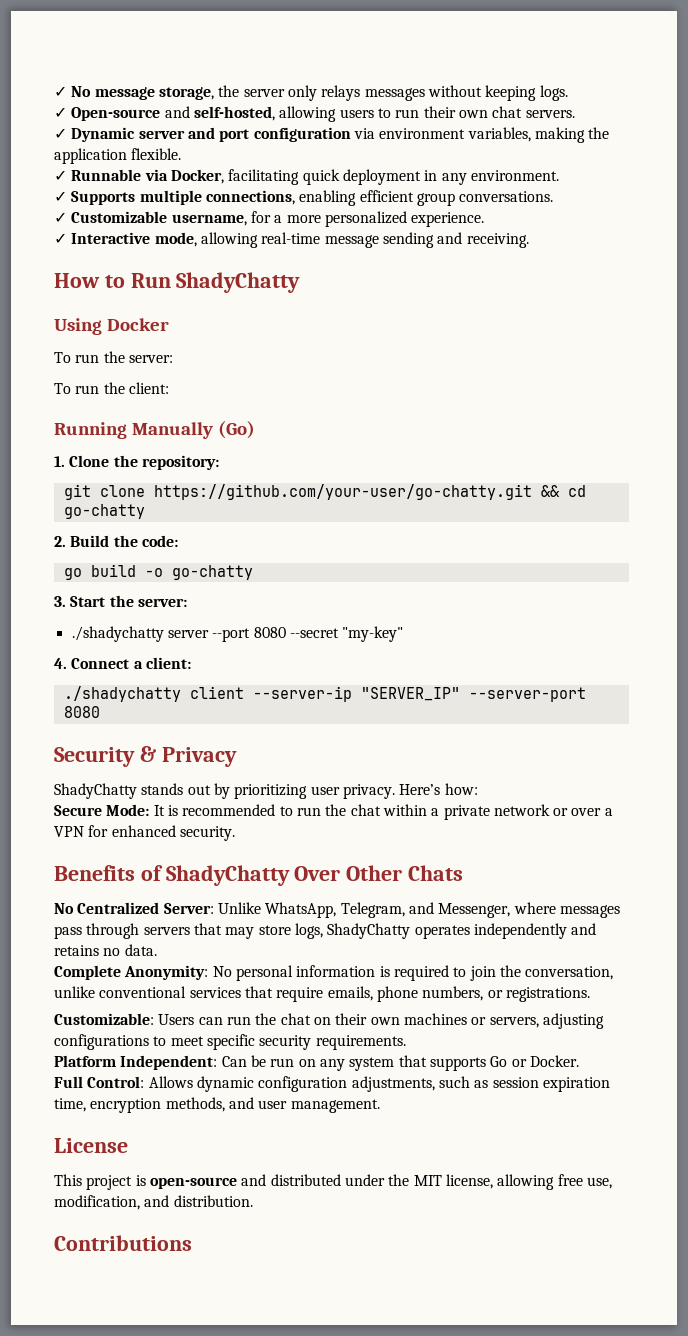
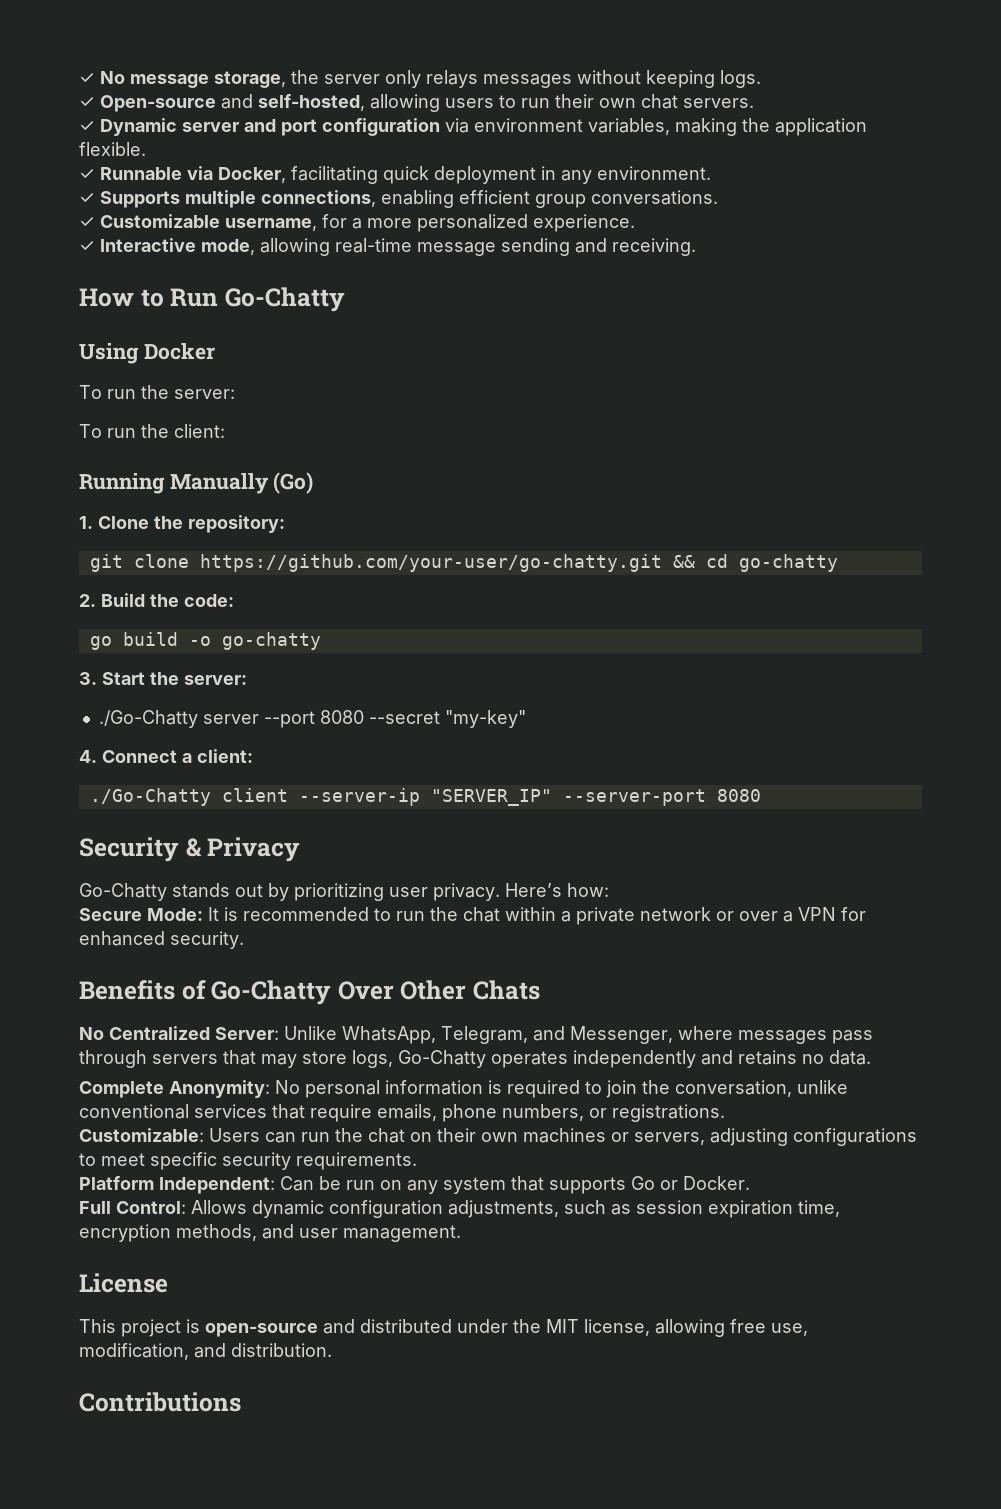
- How to Run ShadyChatty
+ How to Run Go-Chatty
- ./shadychatty server --port 8080 --secret "my-key"
+ ./Go-Chatty server --port 8080 --secret "my-key"
- ./shadychatty client --server-ip "SERVER_IP" --server-port 8080
+ ./Go-Chatty client --server-ip "SERVER_IP" --server-port 8080
- ShadyChatty stands out by prioritizing user privacy.
+ Go-Chatty stands out by prioritizing user privacy.
- Benefits of ShadyChatty Over Other Chats
+ Benefits of Go-Chatty Over Other Chats
- No Centralized Server: Unlike WhatsApp, Telegram, and Messenger, where messages pass through servers that may store logs, ShadyChatty operates independently and retains no data.
+ No Centralized Server: Unlike WhatsApp, Telegram, and Messenger, where messages pass through servers that may store logs, Go-Chatty operates independently and retains no data.

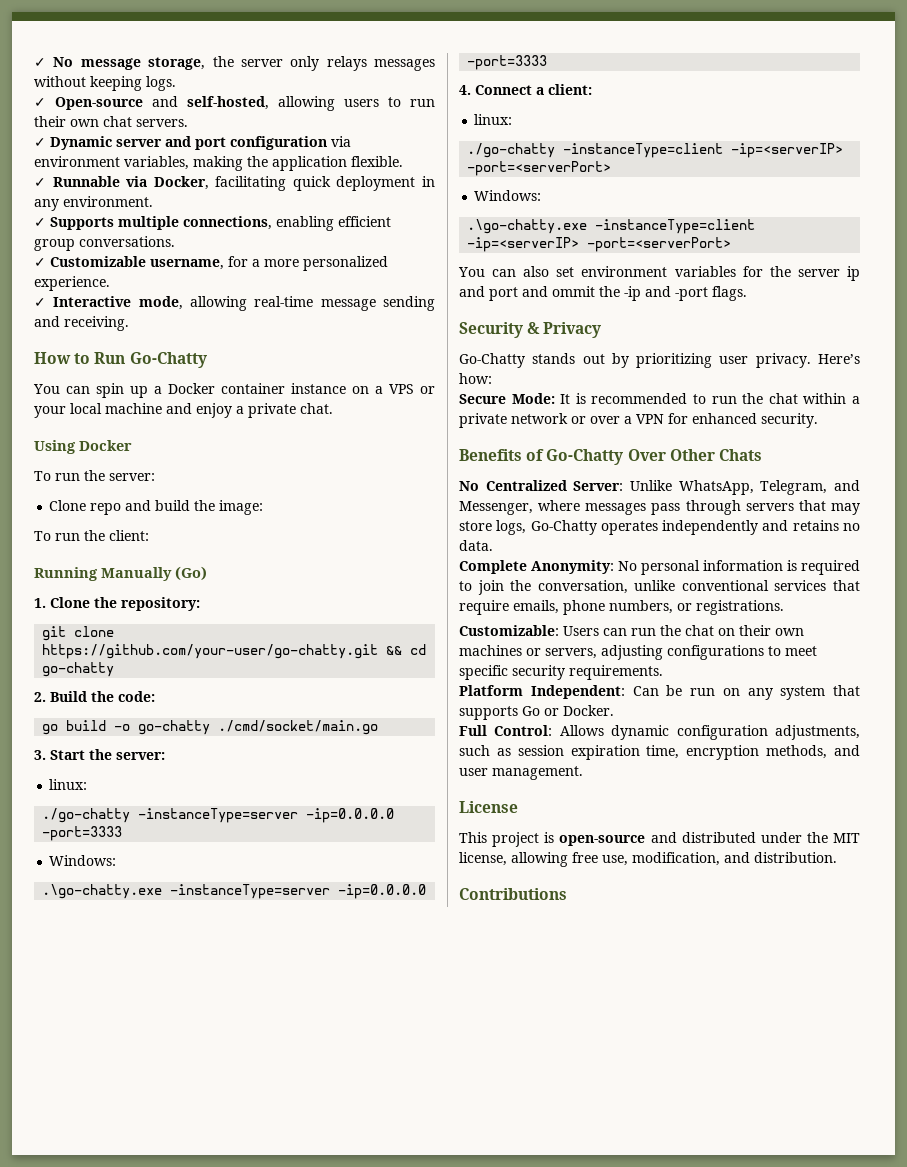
+ You can spin up a Docker container instance on a VPS or your local machine and enjoy a private chat.
+ Clone repo and build the image:
- go build -o go-chatty
+ go build -o go-chatty ./cmd/socket/main.go
  3. Start the server:
- ./Go-Chatty server --port 8080 --secret "my-key"
+ linux:
+ ./go-chatty -instanceType=server -ip=0.0.0.0 -port=3333
+ Windows:
+ .\go-chatty.exe -instanceType=server -ip=0.0.0.0 -port=3333
  4. Connect a client:
- ./Go-Chatty client --server-ip "SERVER_IP" --server-port 8080
+ linux:
+ ./go-chatty -instanceType=client -ip=<serverIP> -port=<serverPort>
+ Windows:
+ .\go-chatty.exe -instanceType=client -ip=<serverIP> -port=<serverPort>
+ You can also set environment variables for the server ip and port and ommit the -ip and -port flags.

